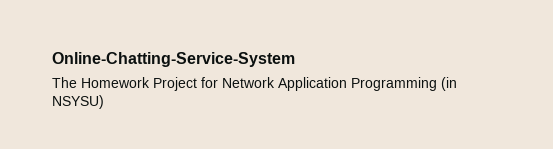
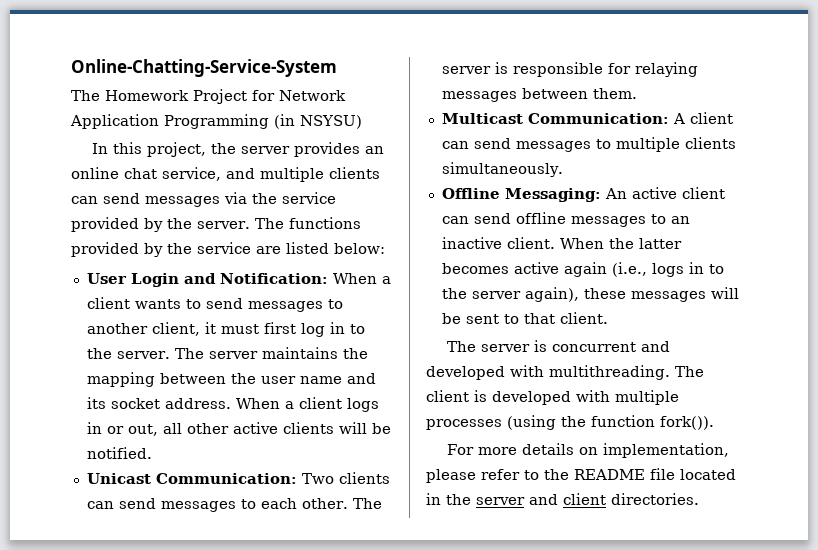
+ In this project, the server provides an online chat service, and multiple clients can send messages via the service provided by the server. The functions provided by the service are listed below:
+ User Login and Notification: When a client wants to send messages to another client, it must first log in to the server. The server maintains the mapping between the user name and its socket address. When a client logs in or out, all other active clients will be notified.
+ Unicast Communication: Two clients can send messages to each other. The server is responsible for relaying messages between them.
+ Multicast Communication: A client can send messages to multiple clients simultaneously.
+ Offline Messaging: An active client can send offline messages to an inactive client. When the latter becomes active again (i.e., logs in to the server again), these messages will be sent to that client.
+ The server is concurrent and developed with multithreading. The client is developed with multiple processes (using the function fork()).
+ For more details on implementation, please refer to the README file located in the server and client directories.

